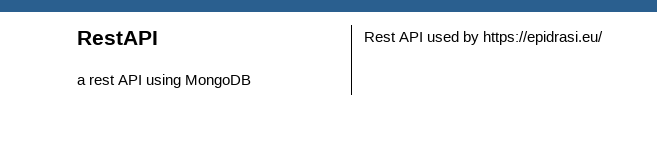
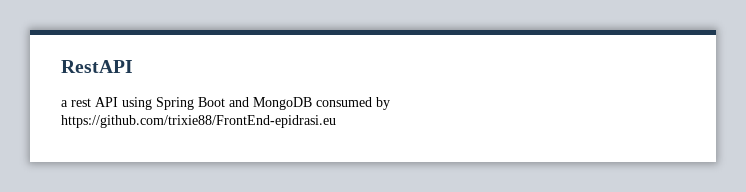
- a rest API using MongoDB
- Rest API used by https://epidrasi.eu/
+ a rest API using Spring Boot and MongoDB consumed by https://github.com/trixie88/FrontEnd-epidrasi.eu

